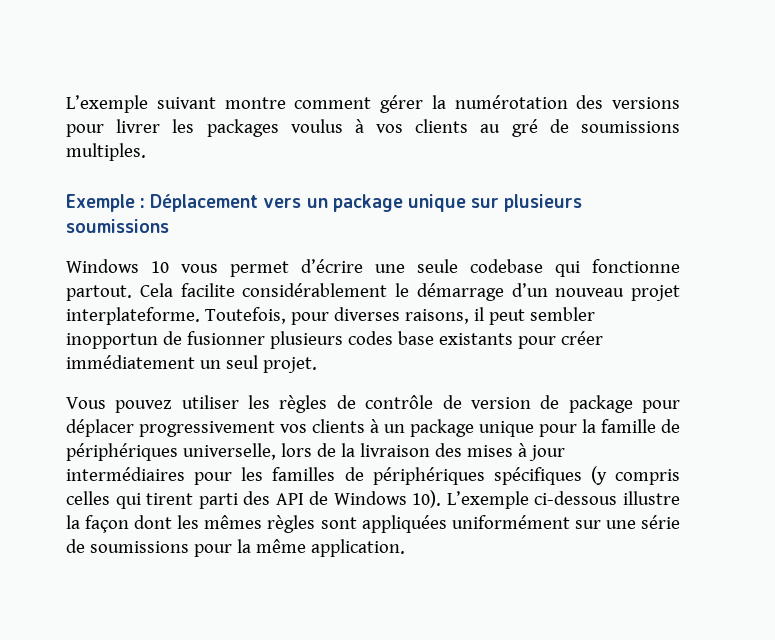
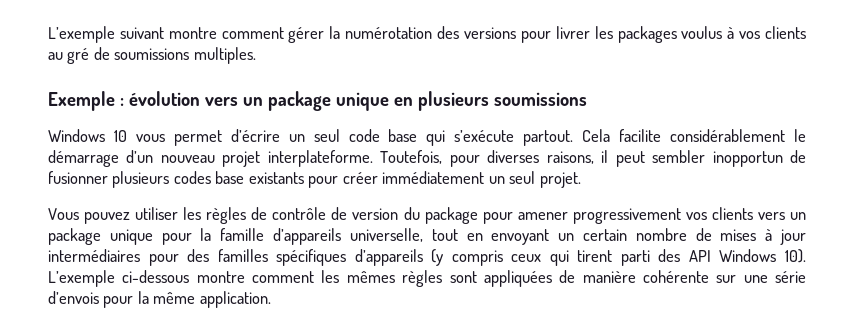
- Exemple : Déplacement vers un package unique sur plusieurs soumissions
+ Exemple : évolution vers un package unique en plusieurs soumissions
- Windows 10 vous permet d’écrire une seule codebase qui fonctionne partout.
+ Windows 10 vous permet d’écrire un seul code base qui s’exécute partout.
- Vous pouvez utiliser les règles de contrôle de version de package pour déplacer progressivement vos clients à un package unique pour la famille de périphériques universelle, lors de la livraison des mises à jour intermédiaires pour les familles de périphériques spécifiques (y compris celles qui tirent parti des API de Windows 10).
+ Vous pouvez utiliser les règles de contrôle de version du package pour amener progressivement vos clients vers un package unique pour la famille d’appareils universelle, tout en envoyant un certain nombre de mises à jour intermédiaires pour des familles spécifiques d’appareils (y compris ceux qui tirent parti des API Windows 10).
- L’exemple ci-dessous illustre la façon dont les mêmes règles sont appliquées uniformément sur une série de soumissions pour la même application.
+ L’exemple ci-dessous montre comment les mêmes règles sont appliquées de manière cohérente sur une série d’envois pour la même application.

